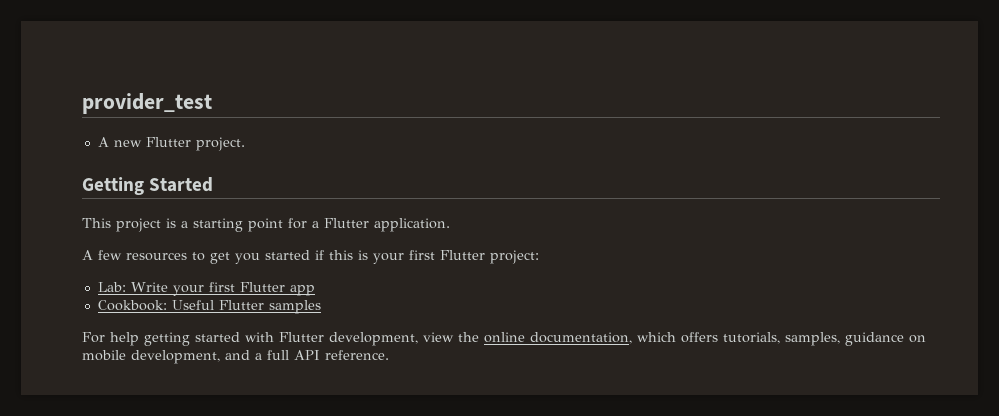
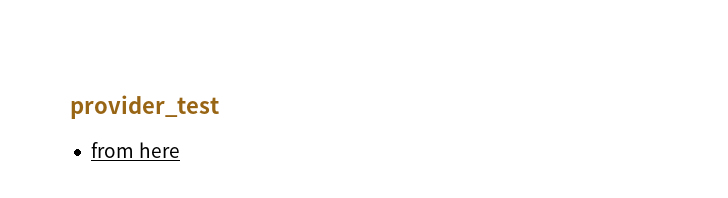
- A new Flutter project.
- Getting Started
- This project is a starting point for a Flutter application.
- A few resources to get you started if this is your first Flutter project:
- Lab: Write your first Flutter app
- Cookbook: Useful Flutter samples
- For help getting started with Flutter development, view the online documentation, which offers tutorials, samples, guidance on mobile development, and a full API reference.
+ from here

